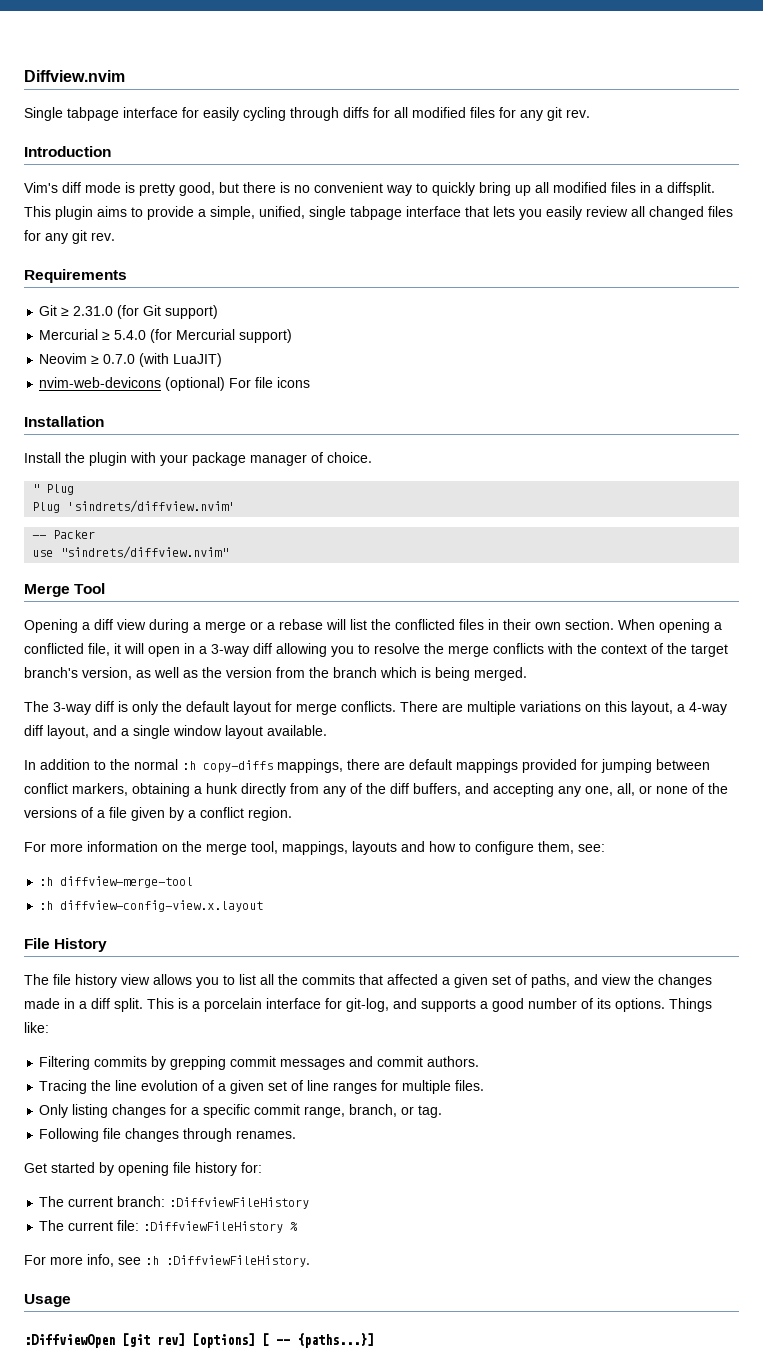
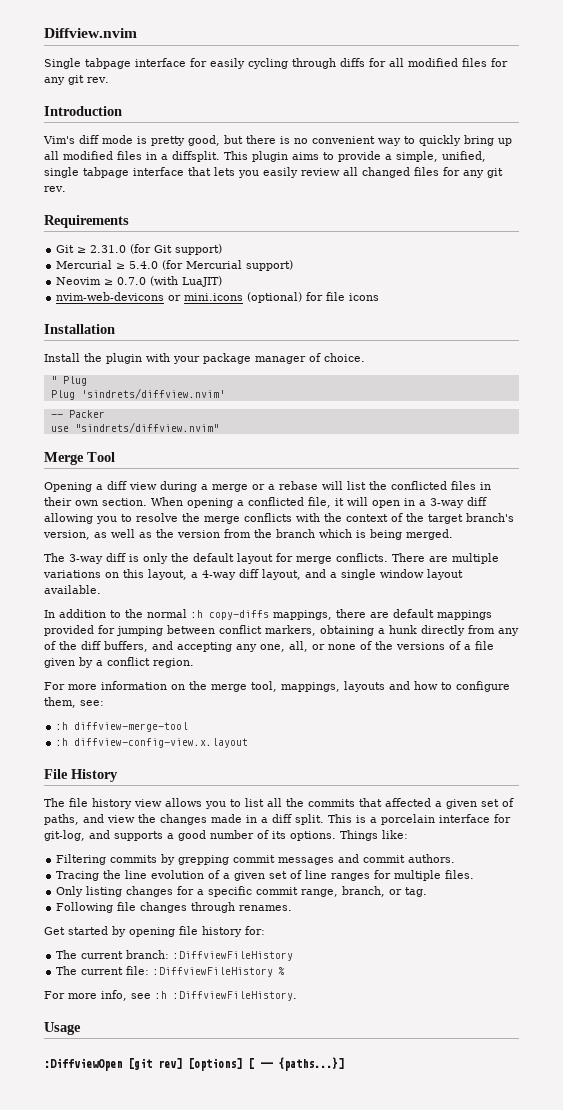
- nvim-web-devicons (optional) For file icons
+ nvim-web-devicons or mini.icons (optional) for file icons

